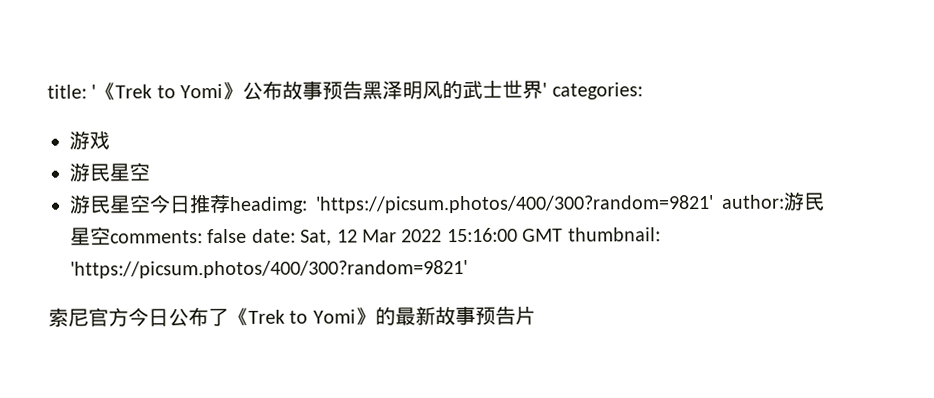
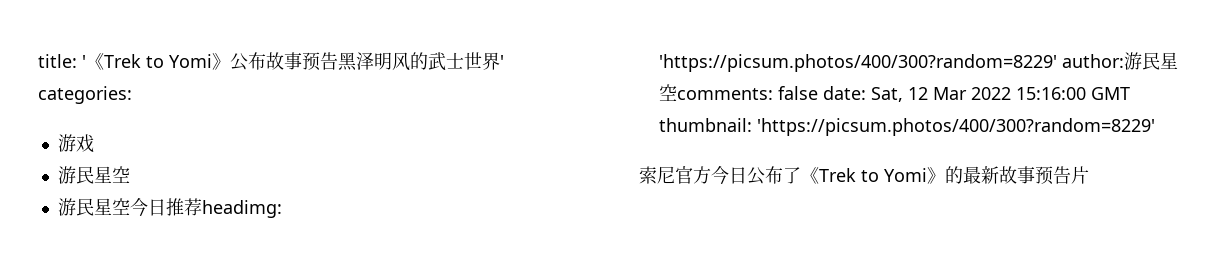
- 游民星空今日推荐headimg: 'https://picsum.photos/400/300?random=9821' author:游民星空comments: false date: Sat, 12 Mar 2022 15:16:00 GMT thumbnail: 'https://picsum.photos/400/300?random=9821'
+ 游民星空今日推荐headimg: 'https://picsum.photos/400/300?random=8229' author:游民星空comments: false date: Sat, 12 Mar 2022 15:16:00 GMT thumbnail: 'https://picsum.photos/400/300?random=8229'

